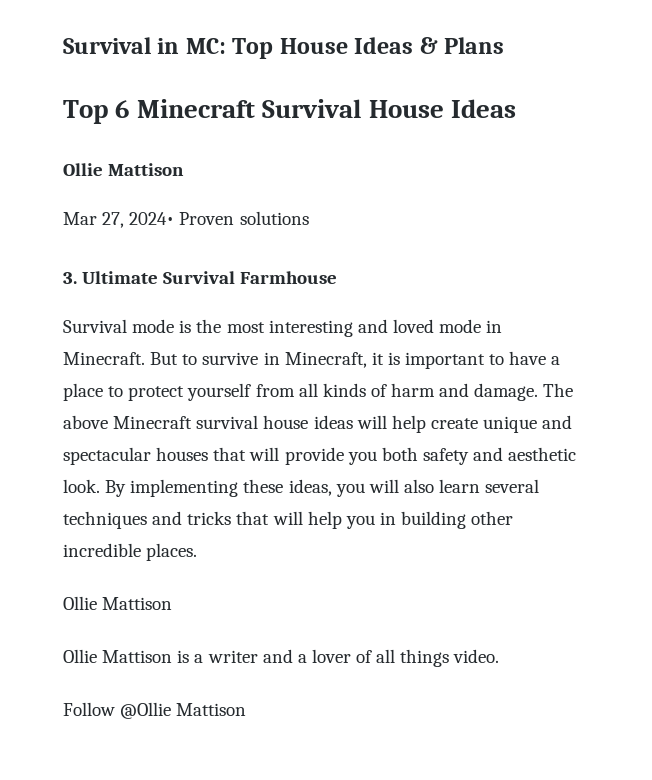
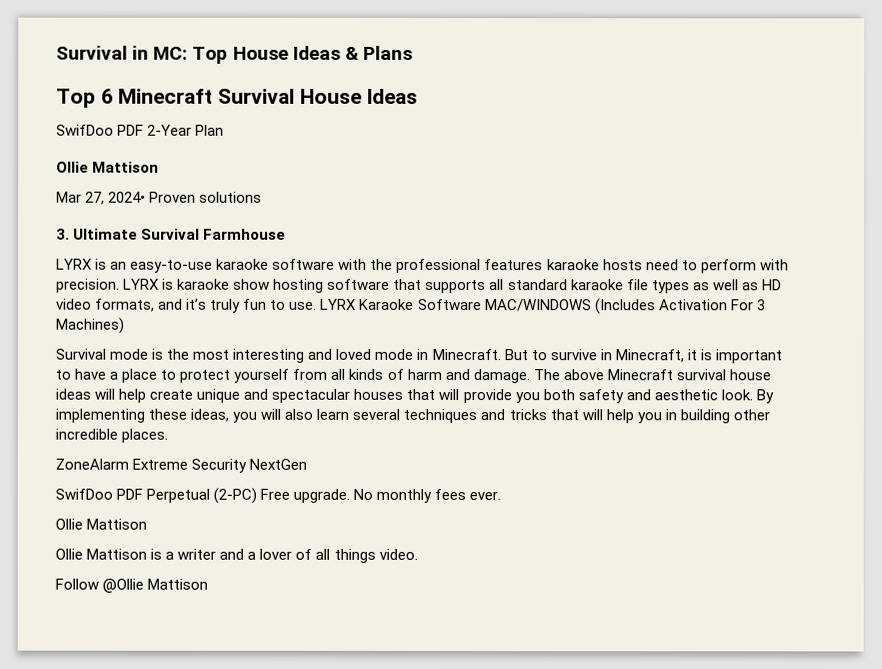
+ SwifDoo PDF 2-Year Plan
+ LYRX is an easy-to-use karaoke software with the professional features karaoke hosts need to perform with precision. LYRX is karaoke show hosting software that supports all standard karaoke file types as well as HD video formats, and it’s truly fun to use. LYRX Karaoke Software MAC/WINDOWS (Includes Activation For 3 Machines)
+ ZoneAlarm Extreme Security NextGen
+ SwifDoo PDF Perpetual (2-PC) Free upgrade. No monthly fees ever.

